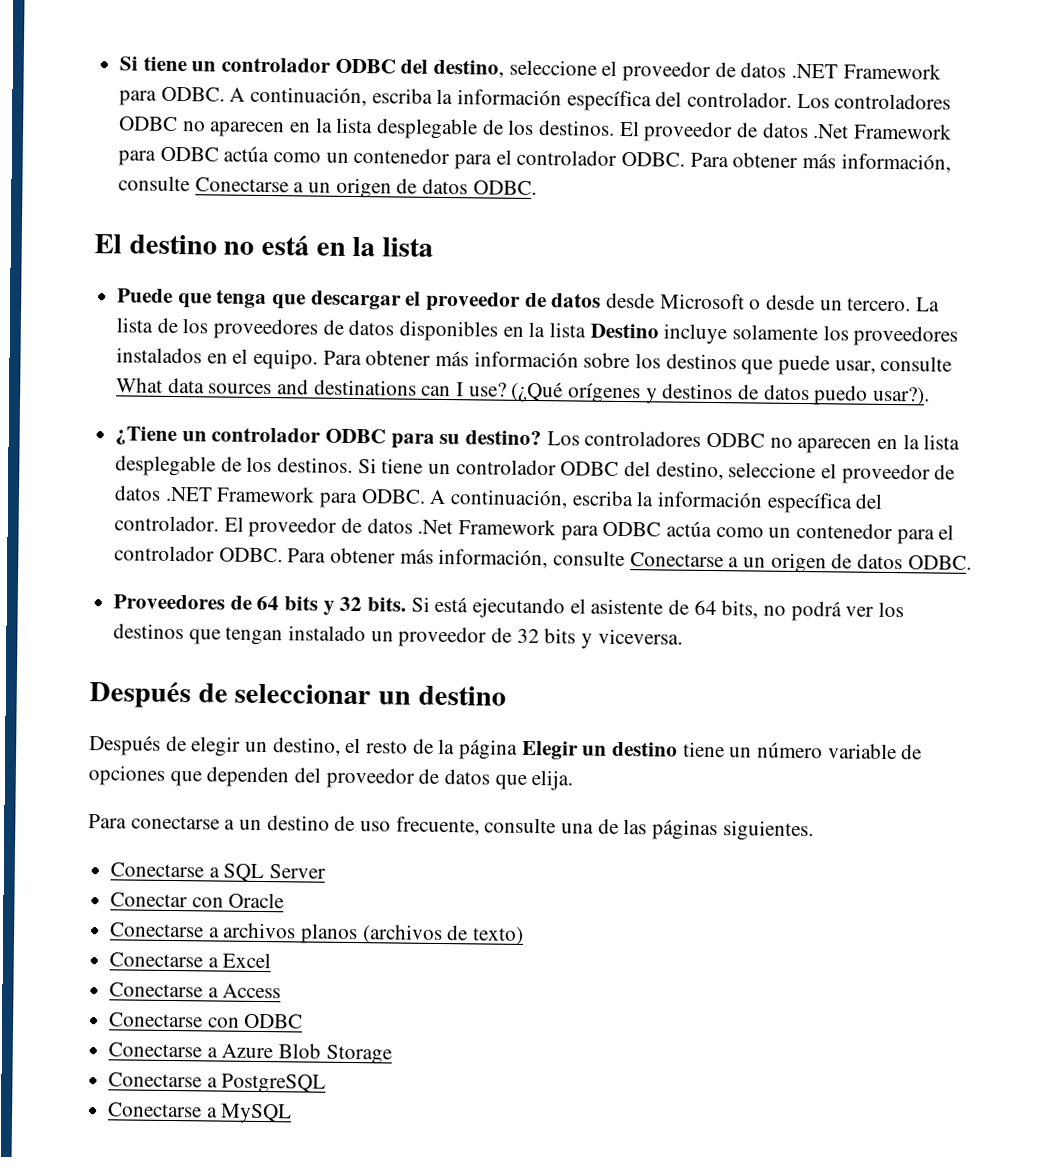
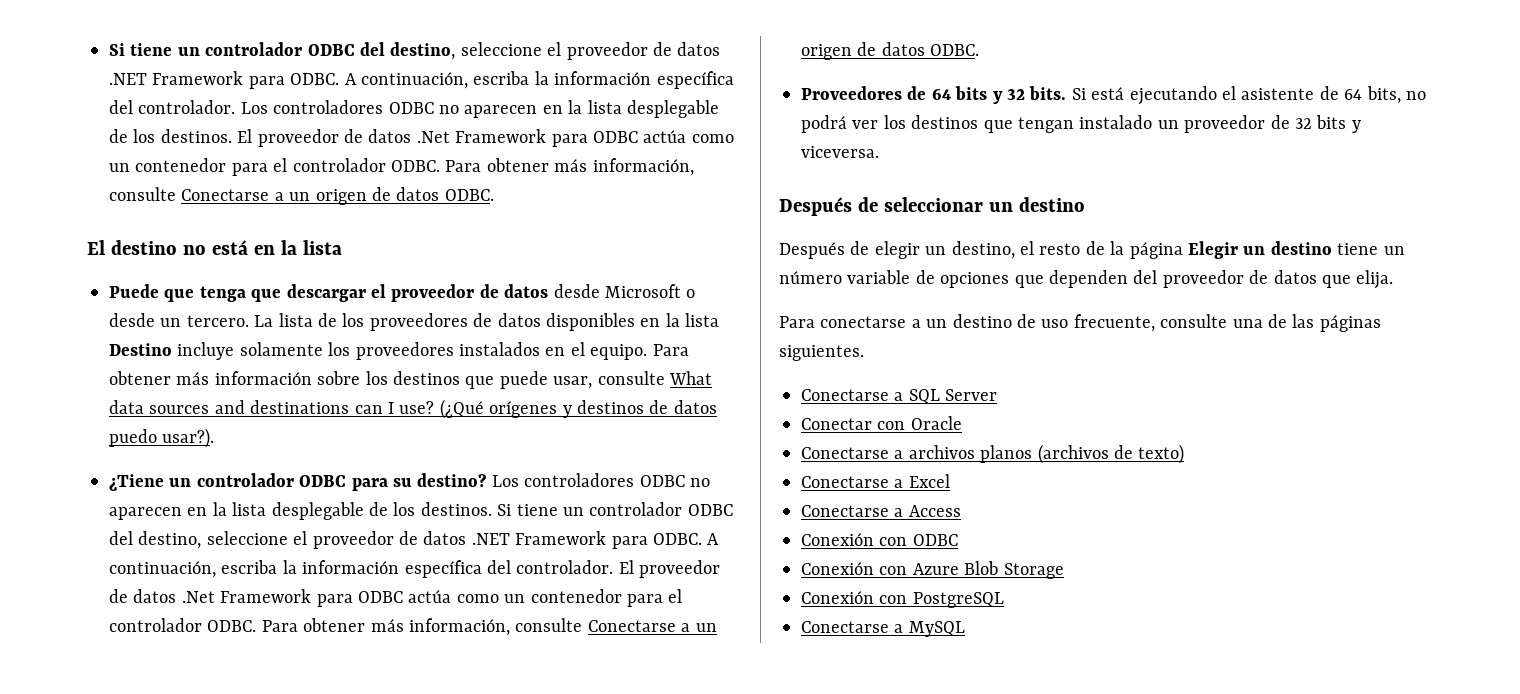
- Conectarse con ODBC
+ Conexión con ODBC
- Conectarse a Azure Blob Storage
+ Conexión con Azure Blob Storage
- Conectarse a PostgreSQL
+ Conexión con PostgreSQL

